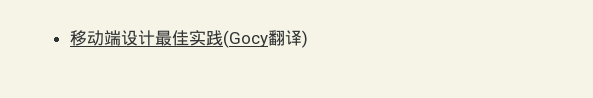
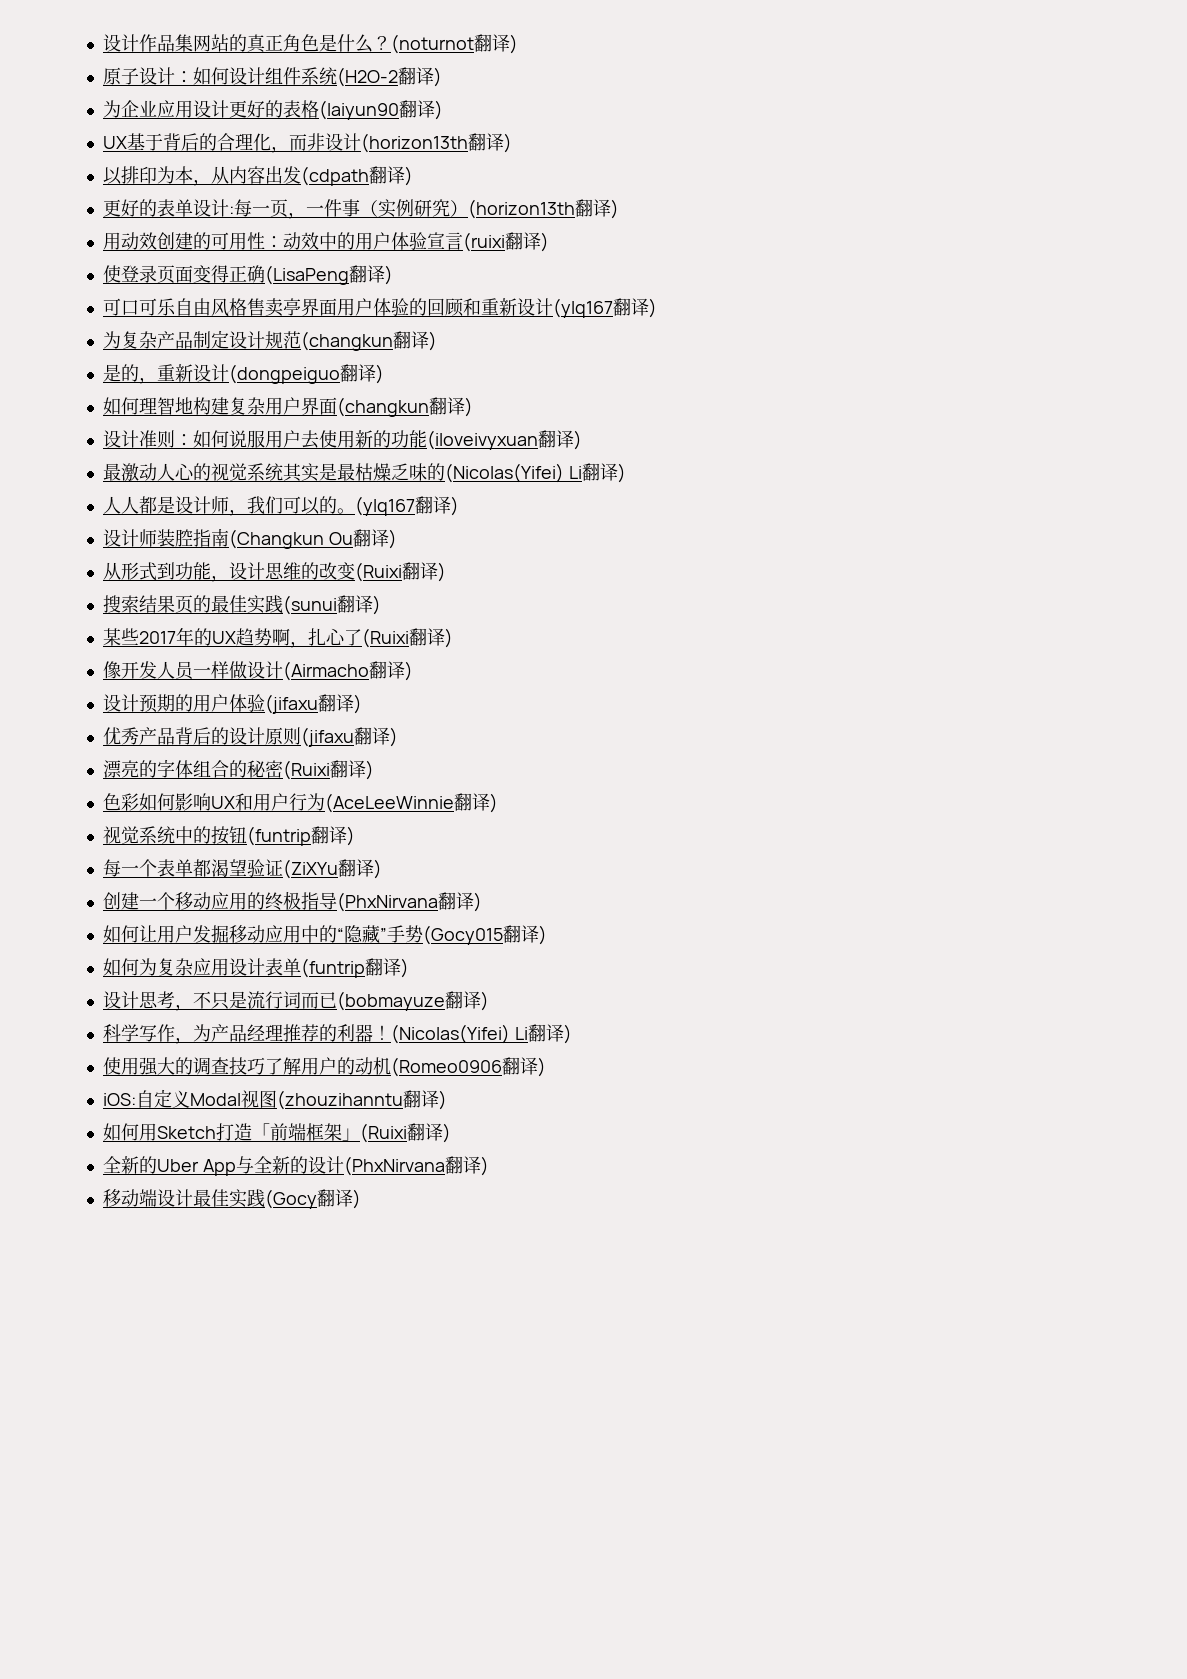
+ 设计作品集网站的真正角色是什么？(noturnot翻译)
+ 原子设计：如何设计组件系统(H2O-2翻译)
+ 为企业应用设计更好的表格(laiyun90翻译)
+ UX基于背后的合理化，而非设计(horizon13th翻译)
+ 以排印为本，从内容出发(cdpath翻译)
+ 更好的表单设计:每一页，一件事（实例研究）(horizon13th翻译)
+ 用动效创建的可用性：动效中的用户体验宣言(ruixi翻译)
+ 使登录页面变得正确(LisaPeng翻译)
+ 可口可乐自由风格售卖亭界面用户体验的回顾和重新设计(ylq167翻译)
+ 为复杂产品制定设计规范(changkun翻译)
+ 是的，重新设计(dongpeiguo翻译)
+ 如何理智地构建复杂用户界面(changkun翻译)
+ 设计准则：如何说服用户去使用新的功能(iloveivyxuan翻译)
+ 最激动人心的视觉系统其实是最枯燥乏味的(Nicolas(Yifei) Li翻译)
+ 人人都是设计师，我们可以的。(ylq167翻译)
+ 设计师装腔指南(Changkun Ou翻译)
+ 从形式到功能，设计思维的改变(Ruixi翻译)
+ 搜索结果页的最佳实践(sunui翻译)
+ 某些2017年的UX趋势啊，扎心了(Ruixi翻译)
+ 像开发人员一样做设计(Airmacho翻译)
+ 设计预期的用户体验(jifaxu翻译)
+ 优秀产品背后的设计原则(jifaxu翻译)
+ 漂亮的字体组合的秘密(Ruixi翻译)
+ 色彩如何影响UX和用户行为(AceLeeWinnie翻译)
+ 视觉系统中的按钮(funtrip翻译)
+ 每一个表单都渴望验证(ZiXYu翻译)
+ 创建一个移动应用的终极指导(PhxNirvana翻译)
+ 如何让用户发掘移动应用中的“隐藏”手势(Gocy015翻译)
+ 如何为复杂应用设计表单(funtrip翻译)
+ 设计思考，不只是流行词而已(bobmayuze翻译)
+ 科学写作，为产品经理推荐的利器！(Nicolas(Yifei) Li翻译)
+ 使用强大的调查技巧了解用户的动机(Romeo0906翻译)
+ iOS:自定义Modal视图(zhouzihanntu翻译)
+ 如何用Sketch打造「前端框架」(Ruixi翻译)
+ 全新的Uber App与全新的设计(PhxNirvana翻译)

